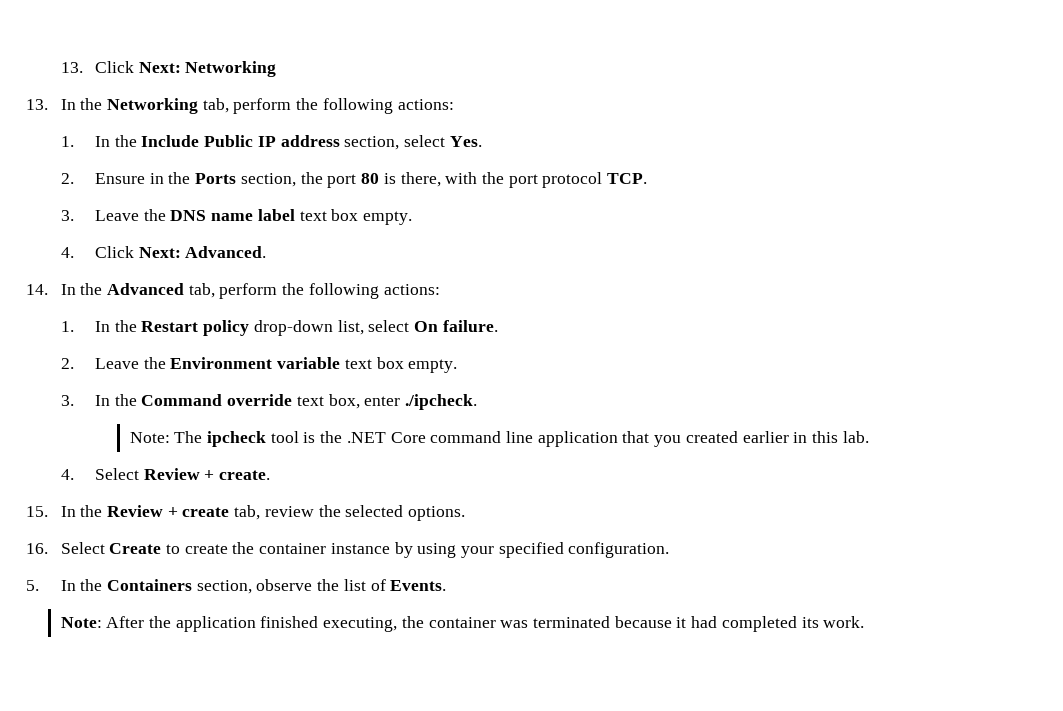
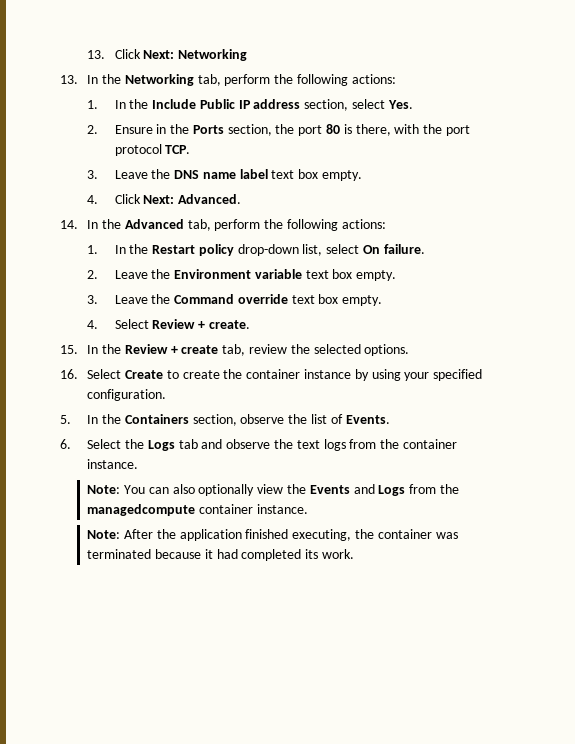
- 3. In the Command override text box, enter ./ipcheck.
- Note: The ipcheck tool is the .NET Core command line application that you created earlier in this lab.
+ 3. Leave the Command override text box empty.
+ 6. Select the Logs tab and observe the text logs from the container instance.
+ Note: You can also optionally view the Events and Logs from the managedcompute container instance.

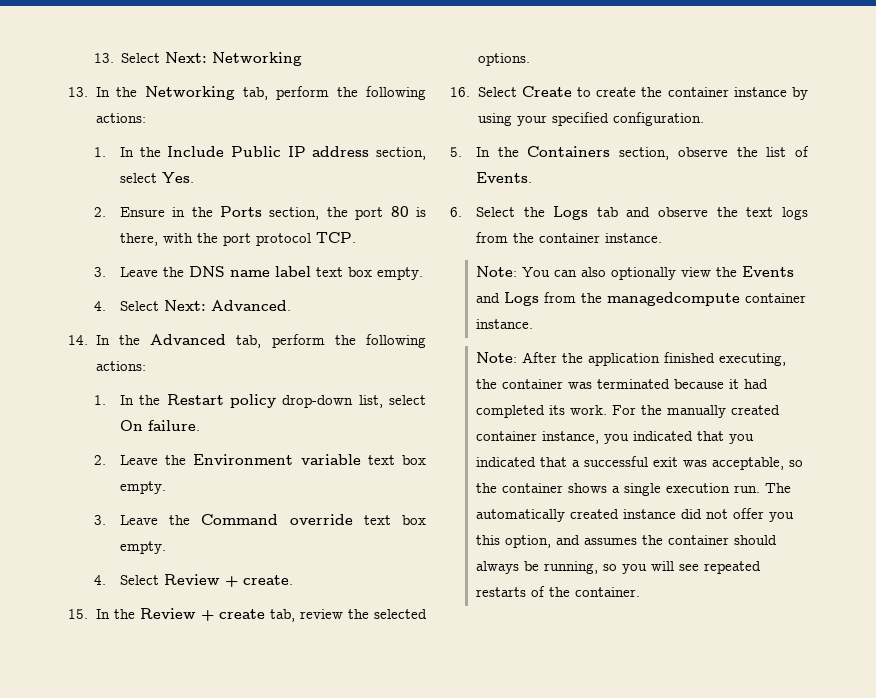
- 13. Click Next: Networking
+ 13. Select Next: Networking
- 4. Click Next: Advanced.
+ 4. Select Next: Advanced.
+ For the manually created container instance, you indicated that you indicated that a successful exit was acceptable, so the container shows a single execution run. The automatically created instance did not offer you this option, and assumes the container should always be running, so you will see repeated restarts of the container.

